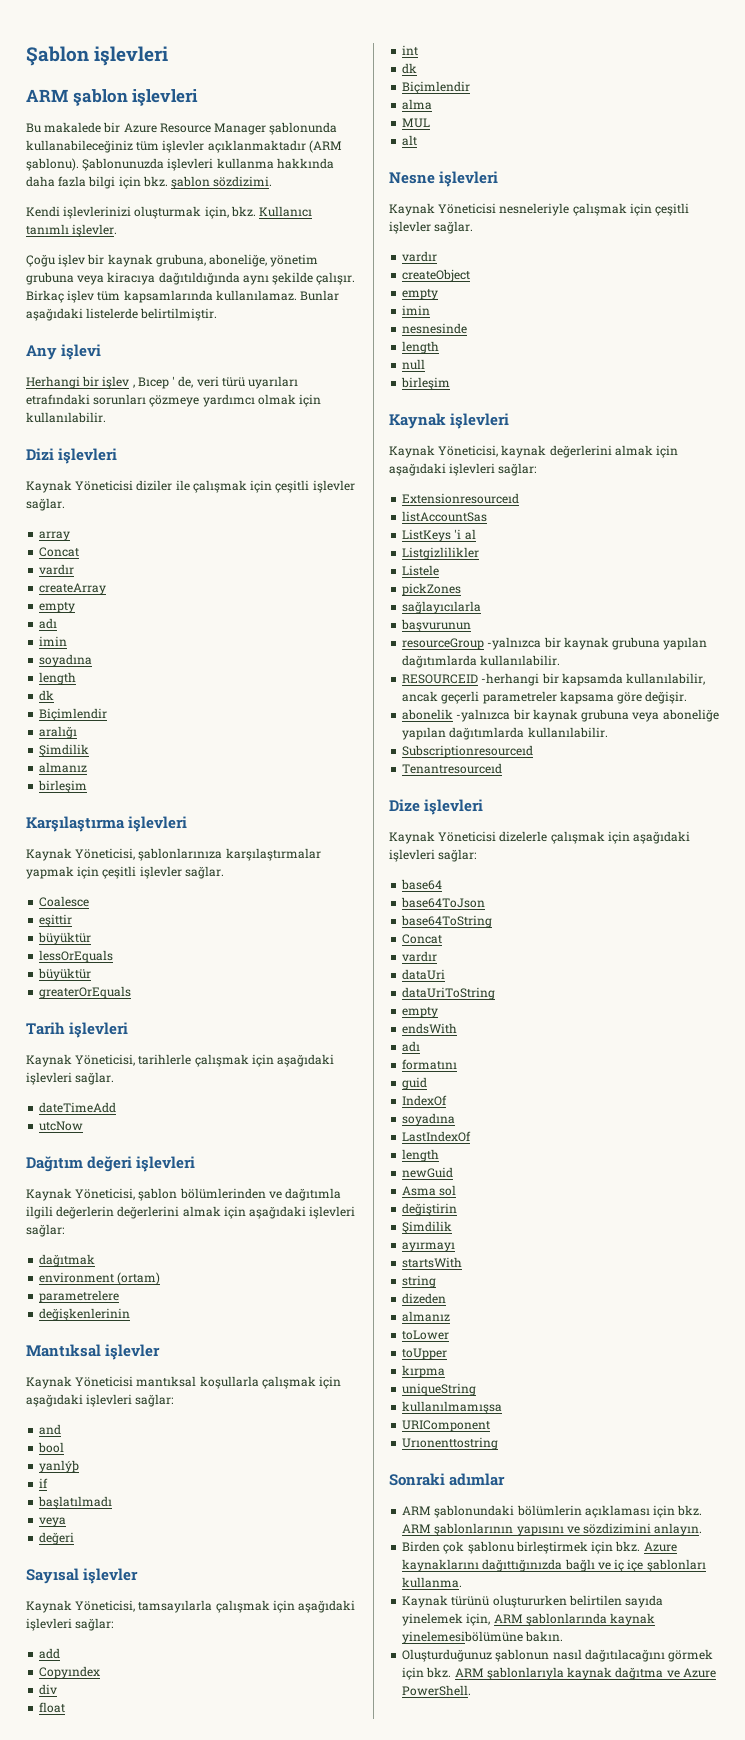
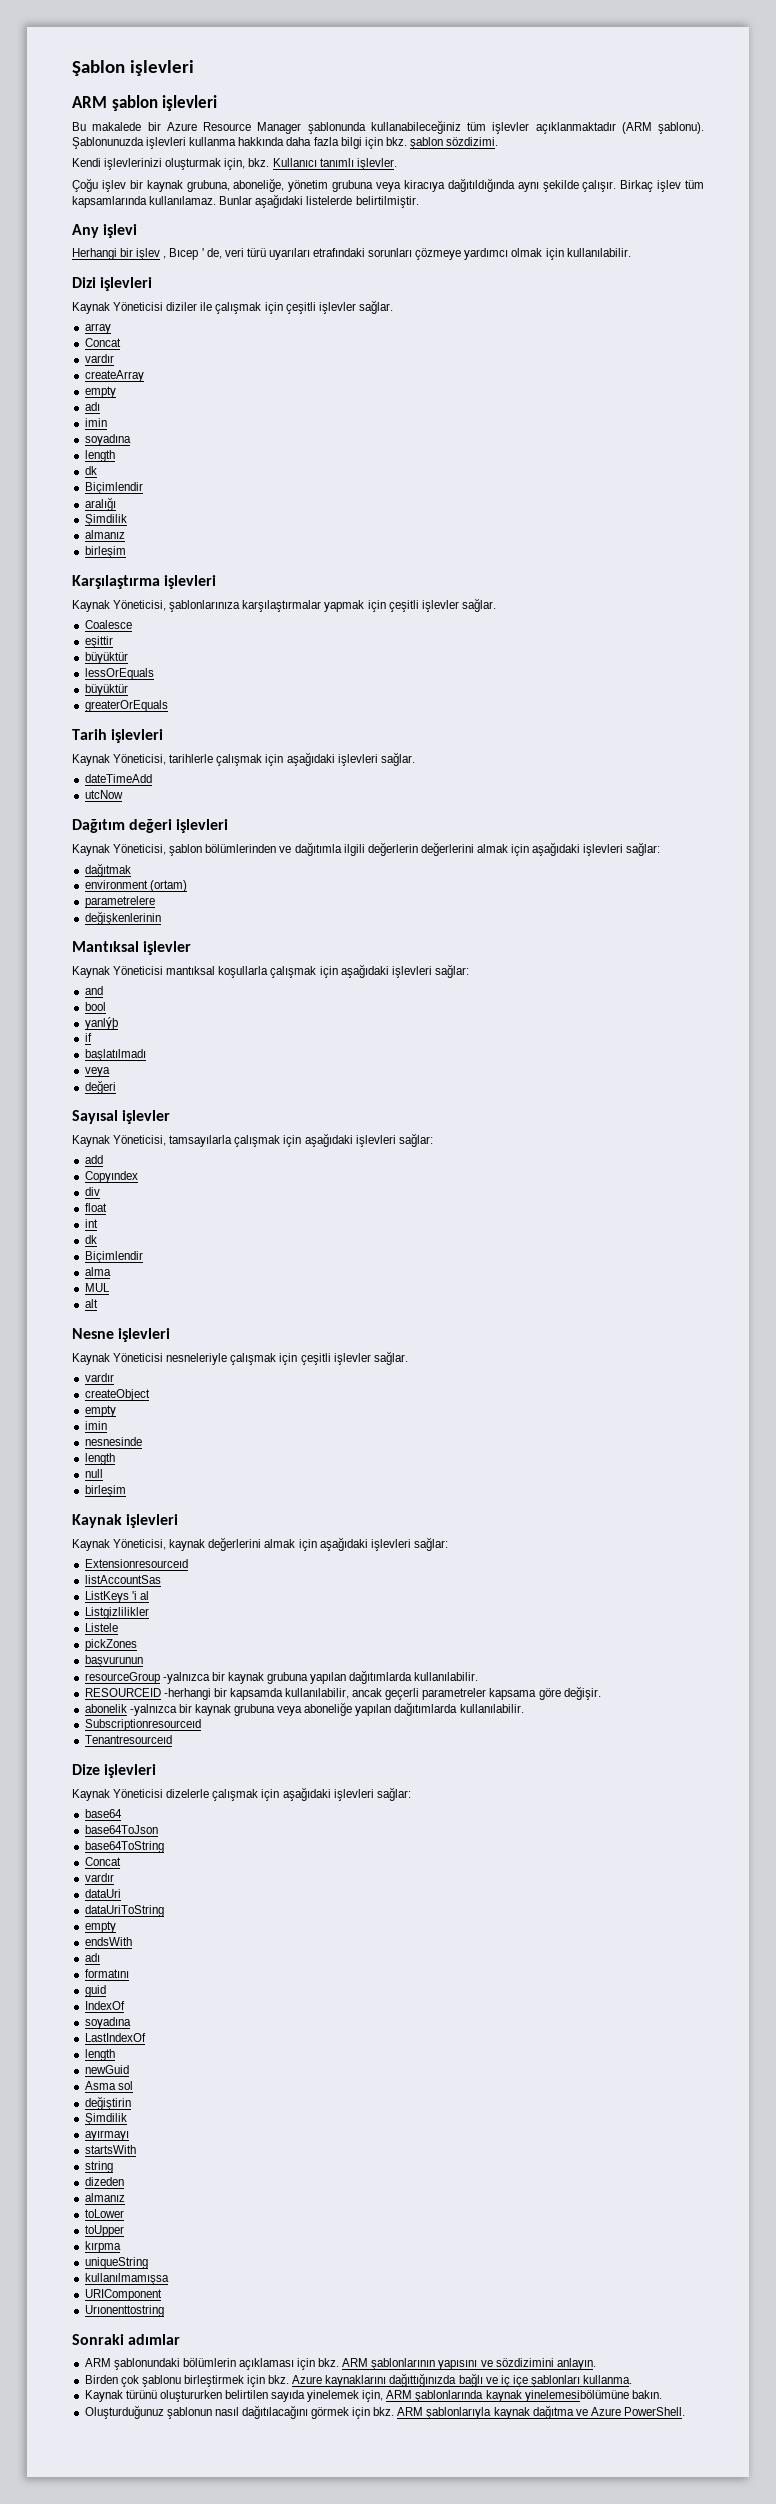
- sağlayıcılarla

